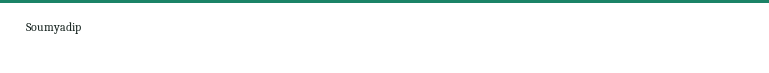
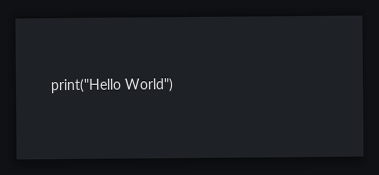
- Soumyadip
+ print("Hello World")

